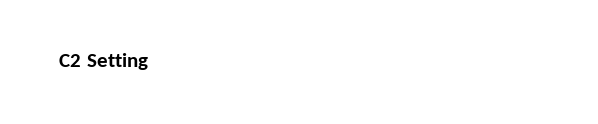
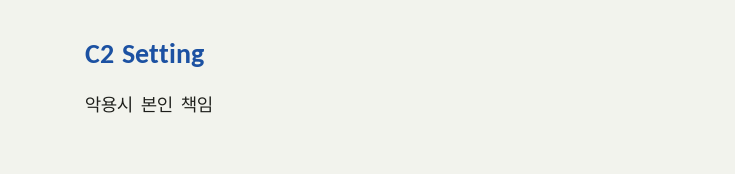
+ 악용시 본인 책임

